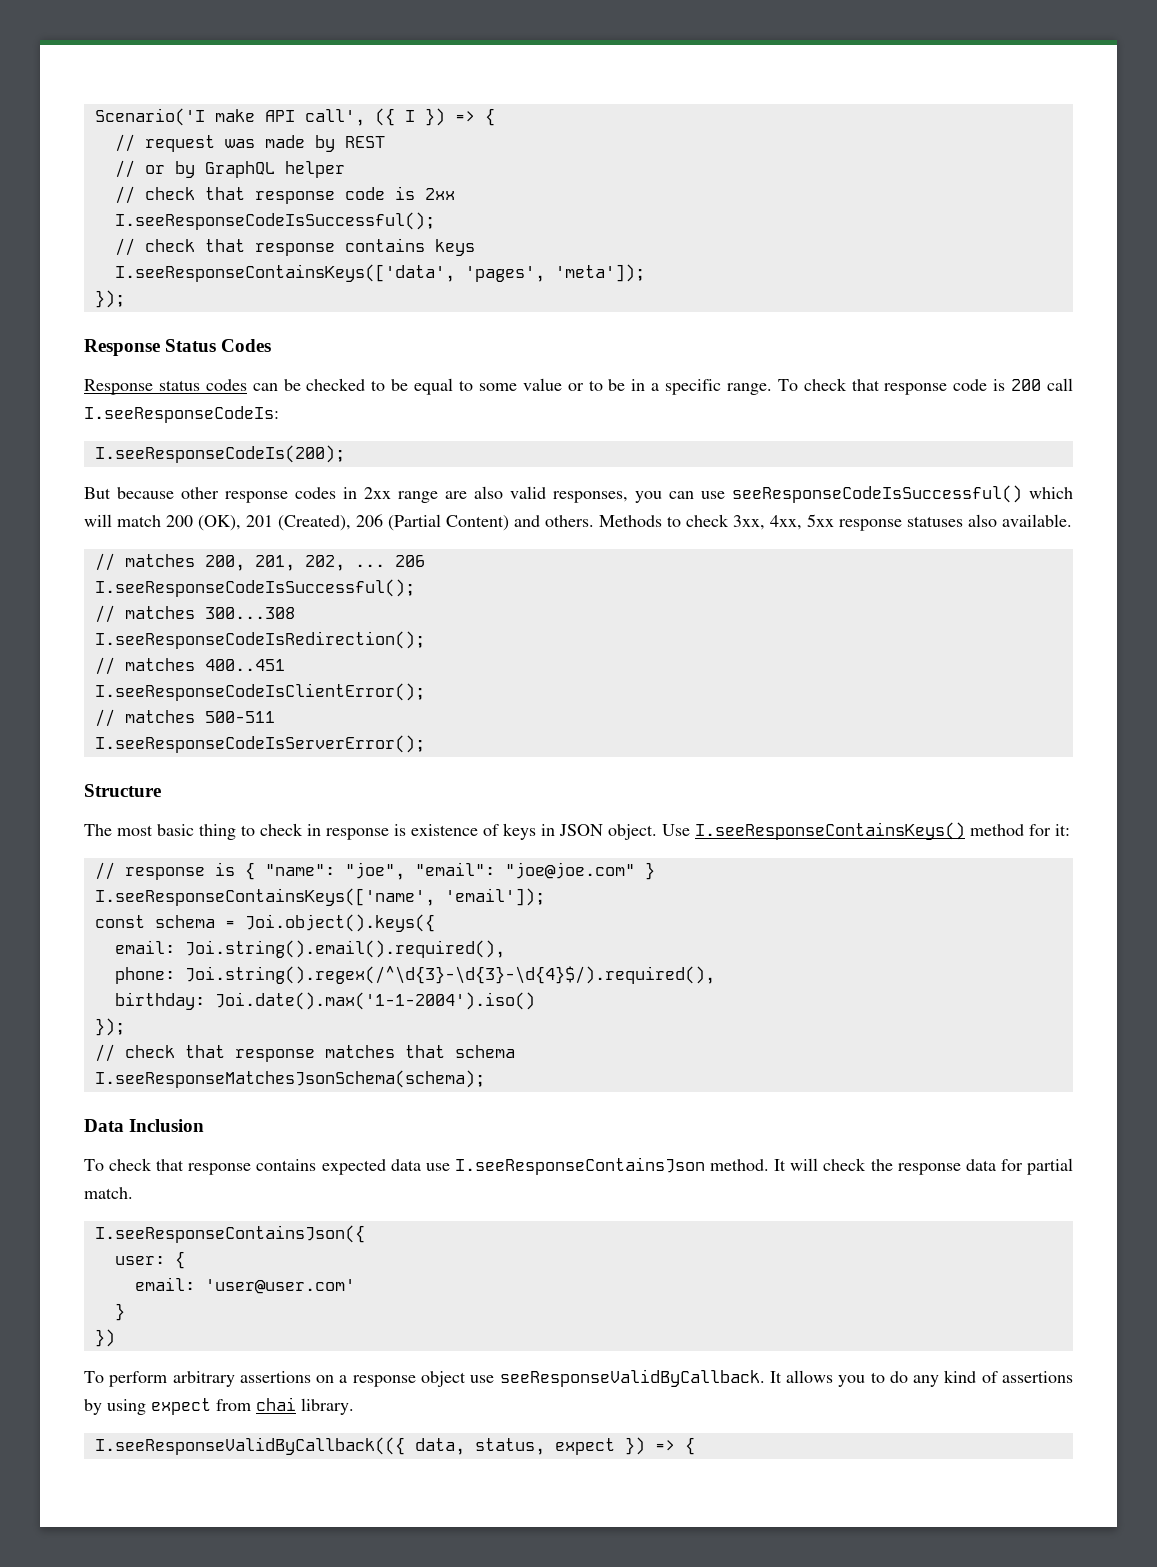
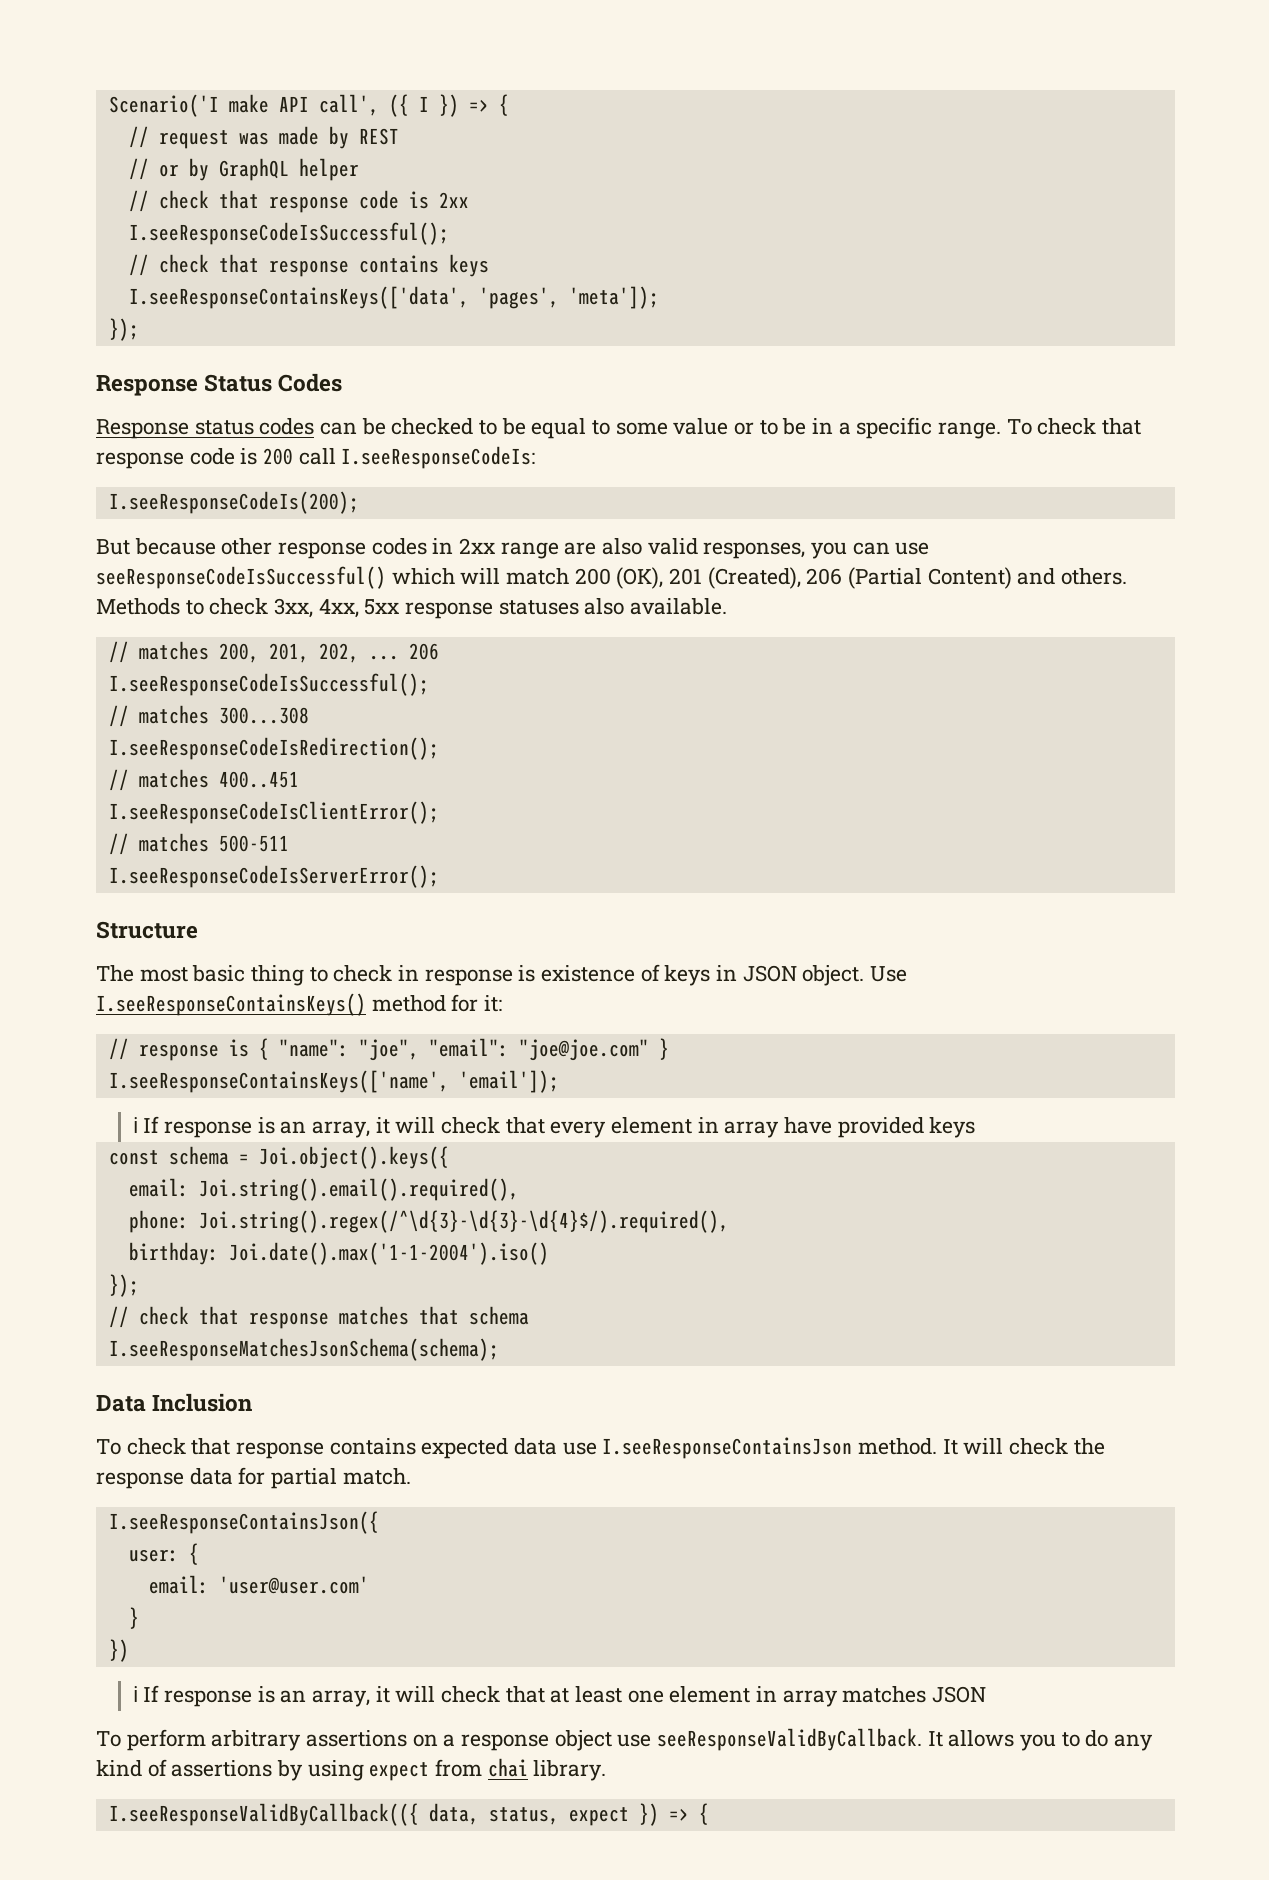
+ ℹ If response is an array, it will check that every element in array have provided keys
+ ℹ If response is an array, it will check that at least one element in array matches JSON

